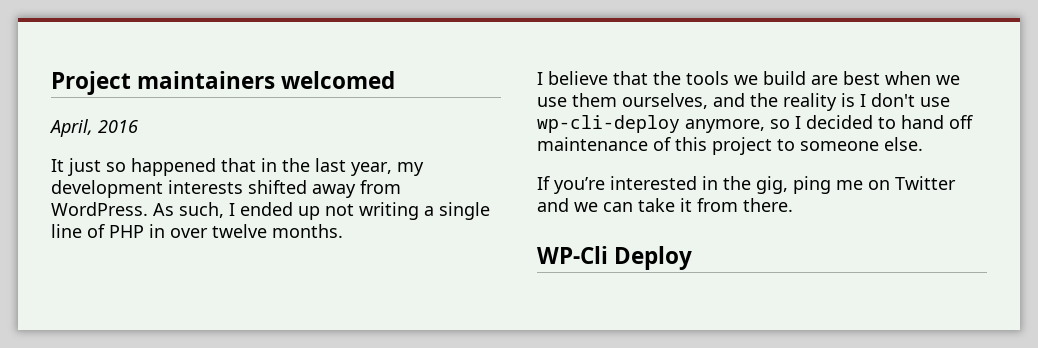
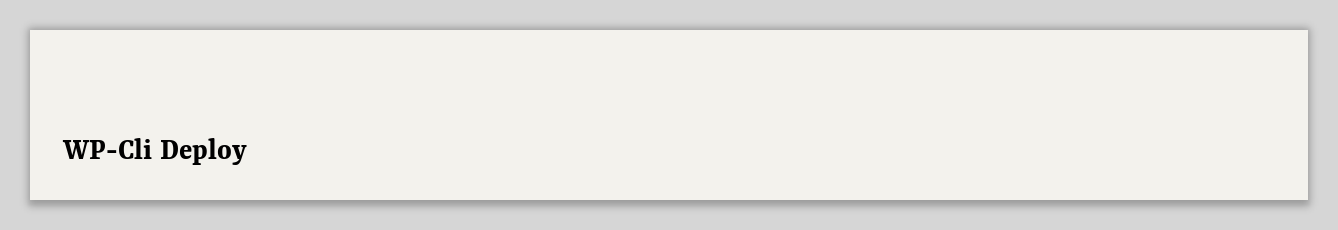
- Project maintainers welcomed
- April, 2016
- It just so happened that in the last year, my development interests shifted away from WordPress. As such, I ended up not writing a single line of PHP in over twelve months.
- I believe that the tools we build are best when we use them ourselves, and the reality is I don't use wp-cli-deploy anymore, so I decided to hand off maintenance of this project to someone else.
- If you’re interested in the gig, ping me on Twitter and we can take it from there.

